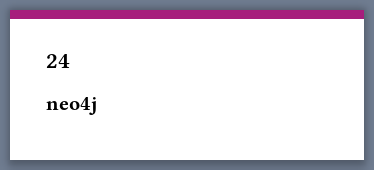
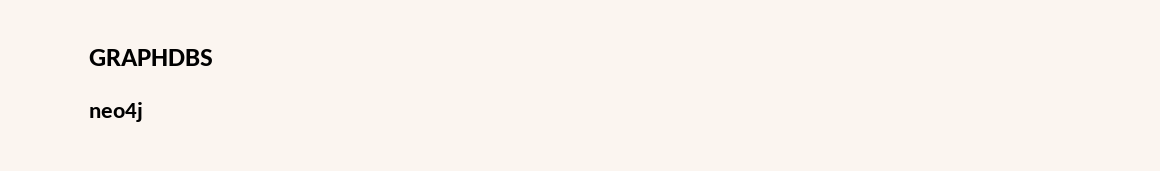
- 24
+ GRAPHDBS

